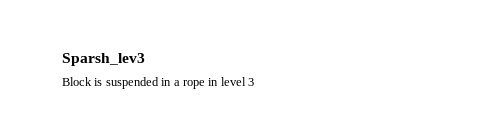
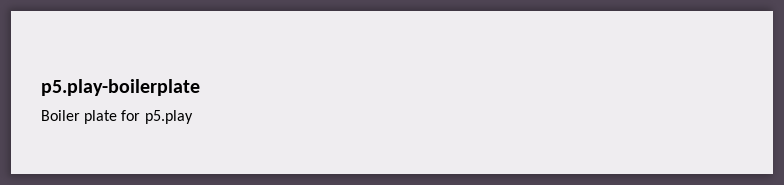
- Sparsh_lev3
- Block is suspended in a rope in level 3
+ p5.play-boilerplate
+ Boiler plate for p5.play

